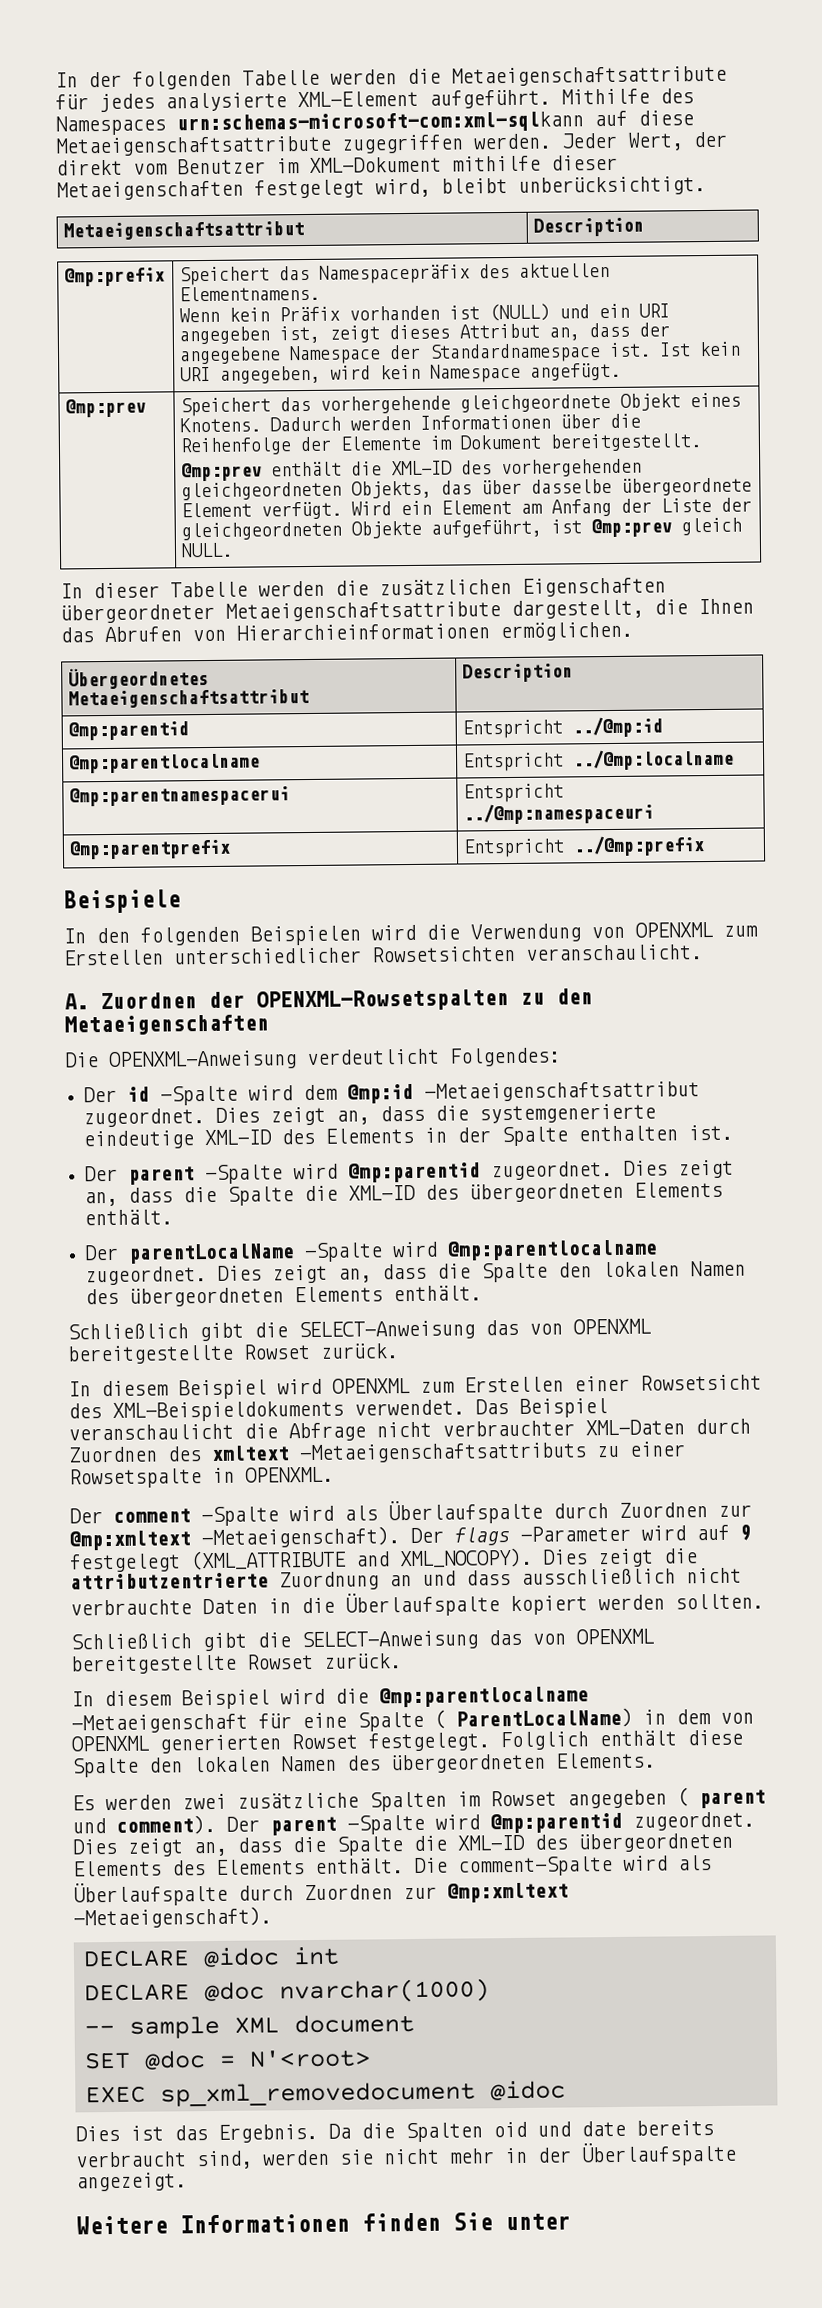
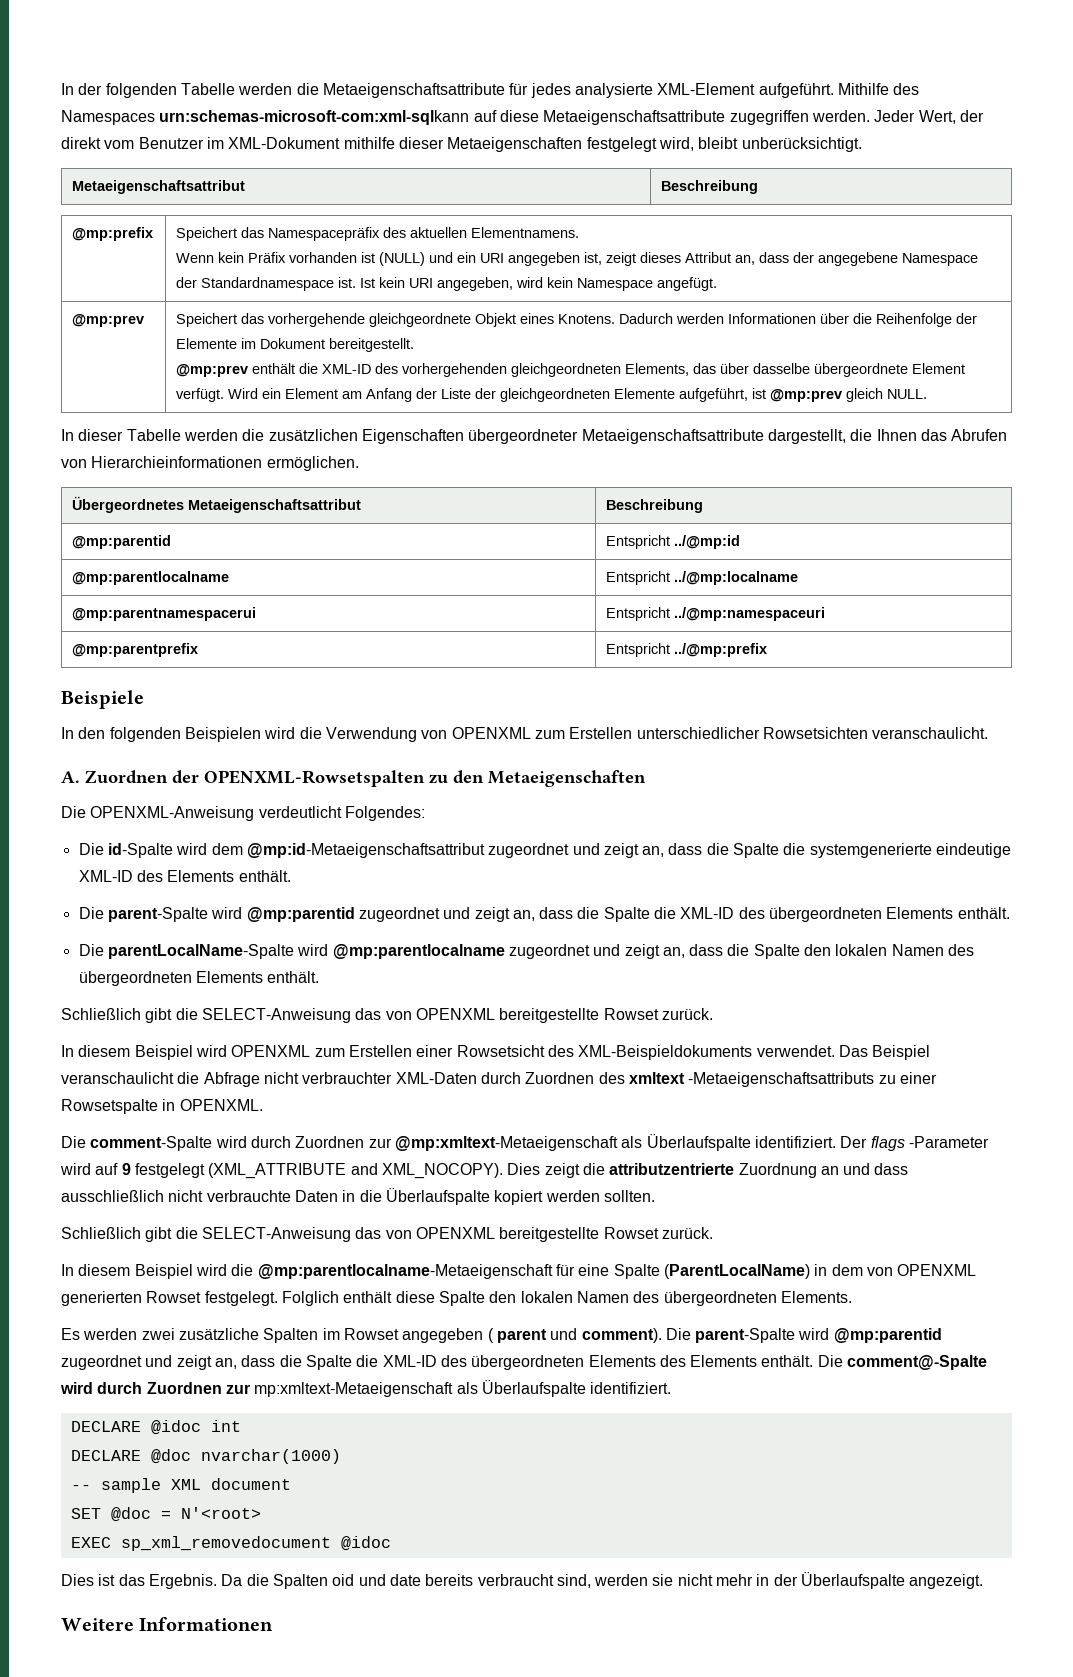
  Jeder Wert, der direkt vom Benutzer im XML-Dokument mithilfe dieser Metaeigenschaften festgelegt wird, bleibt unberücksichtigt.
- Metaeigenschaftsattribut | Description
+ Metaeigenschaftsattribut | Beschreibung
- @mp:prev enthält die XML-ID des vorhergehenden gleichgeordneten Objekts, das über dasselbe übergeordnete Element verfügt.
+ @mp:prev enthält die XML-ID des vorhergehenden gleichgeordneten Elements, das über dasselbe übergeordnete Element verfügt.
- Wird ein Element am Anfang der Liste der gleichgeordneten Objekte aufgeführt, ist @mp:prev gleich NULL.
+ Wird ein Element am Anfang der Liste der gleichgeordneten Elemente aufgeführt, ist @mp:prev gleich NULL.
- Übergeordnetes Metaeigenschaftsattribut | Description
+ Übergeordnetes Metaeigenschaftsattribut | Beschreibung
- Der id -Spalte wird dem @mp:id -Metaeigenschaftsattribut zugeordnet. Dies zeigt an, dass die systemgenerierte eindeutige XML-ID des Elements in der Spalte enthalten ist.
- Der parent -Spalte wird @mp:parentid zugeordnet. Dies zeigt an, dass die Spalte die XML-ID des übergeordneten Elements enthält.
+ Die id-Spalte wird dem @mp:id-Metaeigenschaftsattribut zugeordnet und zeigt an, dass die Spalte die systemgenerierte eindeutige XML-ID des Elements enthält.
+ Die parent-Spalte wird @mp:parentid zugeordnet und zeigt an, dass die Spalte die XML-ID des übergeordneten Elements enthält.
- Der parentLocalName -Spalte wird @mp:parentlocalname zugeordnet. Dies zeigt an, dass die Spalte den lokalen Namen des übergeordneten Elements enthält.
+ Die parentLocalName-Spalte wird @mp:parentlocalname zugeordnet und zeigt an, dass die Spalte den lokalen Namen des übergeordneten Elements enthält.
- Der comment -Spalte wird als Überlaufspalte durch Zuordnen zur @mp:xmltext -Metaeigenschaft).
+ Die comment-Spalte wird durch Zuordnen zur @mp:xmltext-Metaeigenschaft als Überlaufspalte identifiziert.
- In diesem Beispiel wird die @mp:parentlocalname -Metaeigenschaft für eine Spalte ( ParentLocalName) in dem von OPENXML generierten Rowset festgelegt.
+ In diesem Beispiel wird die @mp:parentlocalname-Metaeigenschaft für eine Spalte (ParentLocalName) in dem von OPENXML generierten Rowset festgelegt.
- Der parent -Spalte wird @mp:parentid zugeordnet. Dies zeigt an, dass die Spalte die XML-ID des übergeordneten Elements des Elements enthält.
+ Die parent-Spalte wird @mp:parentid zugeordnet und zeigt an, dass die Spalte die XML-ID des übergeordneten Elements des Elements enthält.
- Die comment-Spalte wird als Überlaufspalte durch Zuordnen zur @mp:xmltext -Metaeigenschaft).
+ Die comment@-Spalte wird durch Zuordnen zur mp:xmltext-Metaeigenschaft als Überlaufspalte identifiziert.
- Weitere Informationen finden Sie unter
+ Weitere Informationen

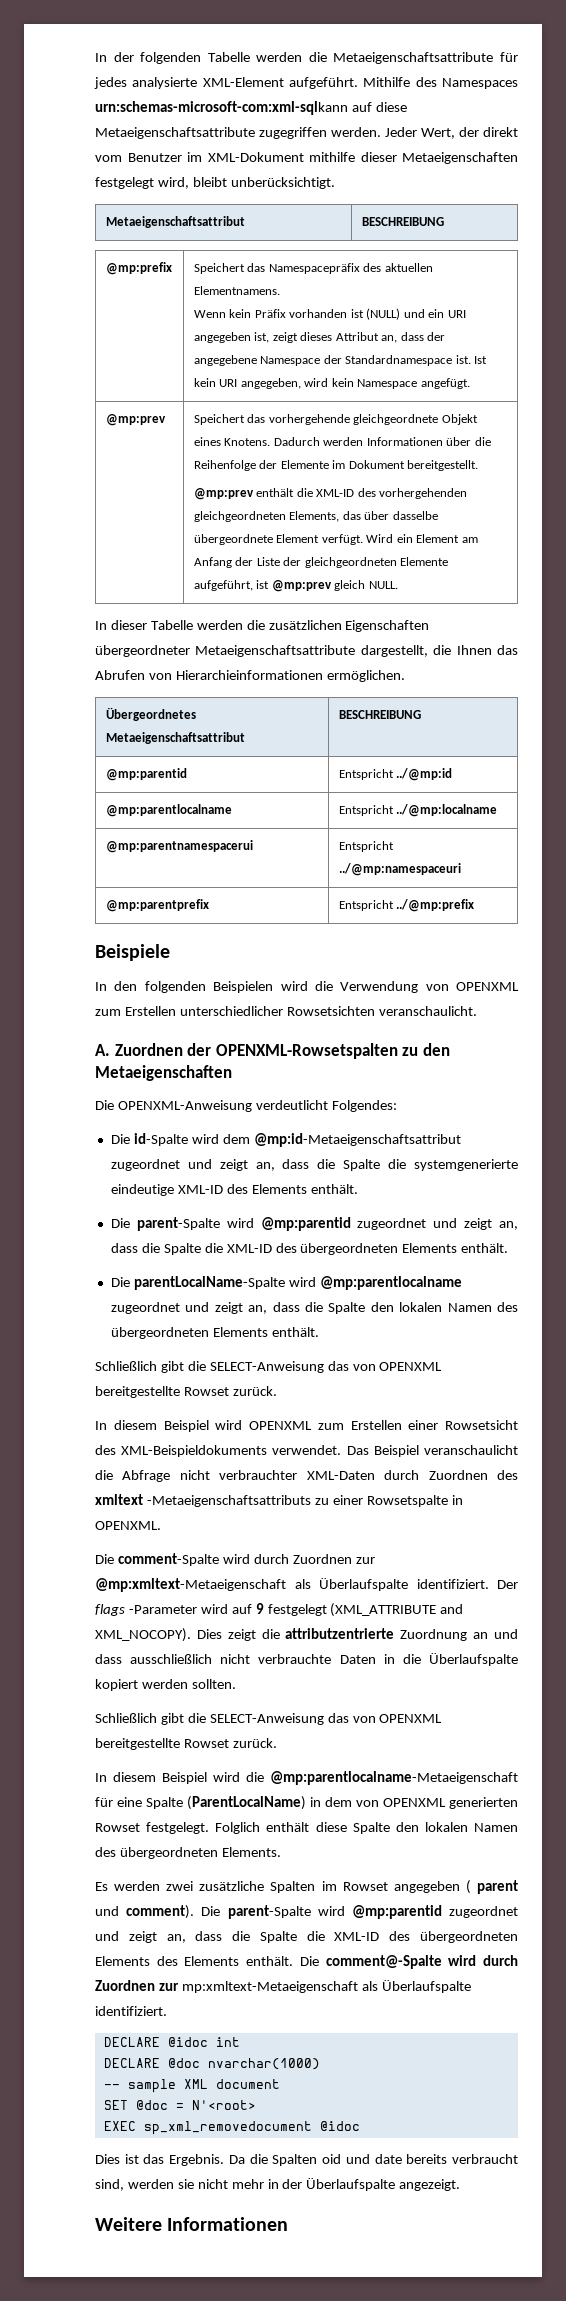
  Jeder Wert, der direkt vom Benutzer im XML-Dokument mithilfe dieser Metaeigenschaften festgelegt wird, bleibt unberücksichtigt.
- Metaeigenschaftsattribut | Beschreibung
+ Metaeigenschaftsattribut | BESCHREIBUNG
- Übergeordnetes Metaeigenschaftsattribut | Beschreibung
+ Übergeordnetes Metaeigenschaftsattribut | BESCHREIBUNG

